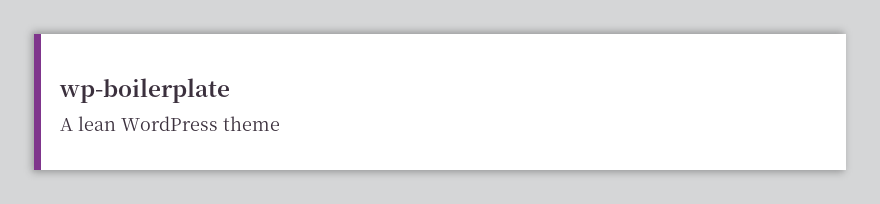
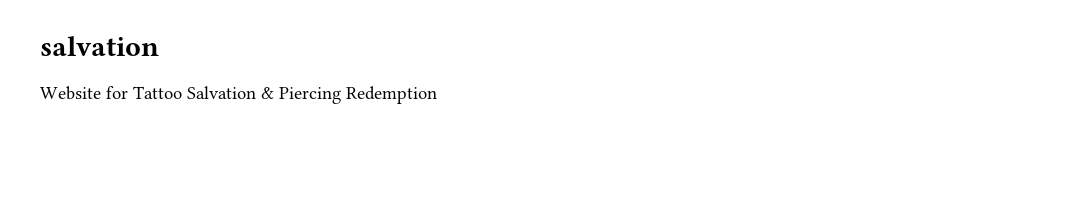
- wp-boilerplate
- A lean WordPress theme
+ salvation
+ Website for Tattoo Salvation & Piercing Redemption

